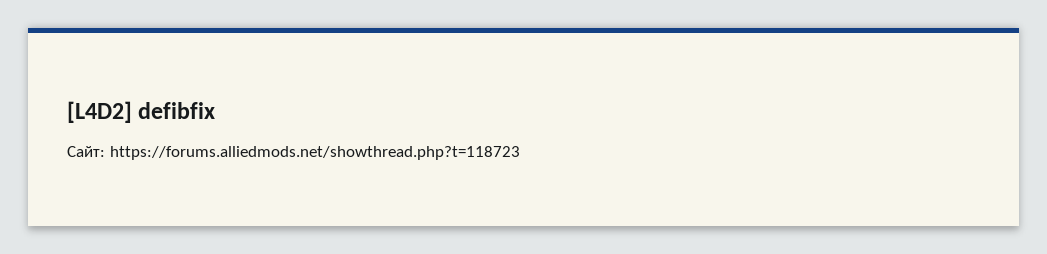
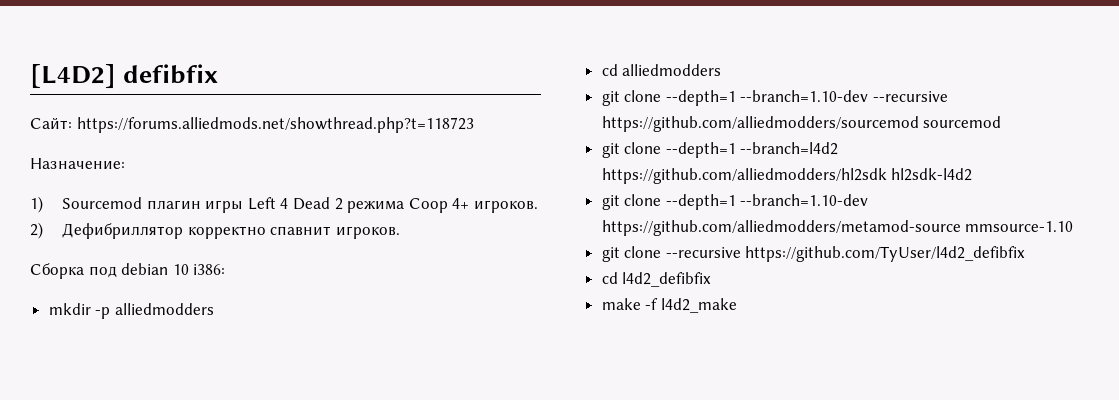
+ Назначение:
+ 1) Sourcemod плагин игры Left 4 Dead 2 режима Coop 4+ игроков.
+ 2) Дефибриллятор корректно спавнит игроков.
+ Сборка под debian 10 i386:
+ mkdir -p alliedmodders
+ cd alliedmodders
+ git clone --depth=1 --branch=1.10-dev --recursive https://github.com/alliedmodders/sourcemod sourcemod
+ git clone --depth=1 --branch=l4d2 https://github.com/alliedmodders/hl2sdk hl2sdk-l4d2
+ git clone --depth=1 --branch=1.10-dev https://github.com/alliedmodders/metamod-source mmsource-1.10
+ git clone --recursive https://github.com/TyUser/l4d2_defibfix
+ cd l4d2_defibfix
+ make -f l4d2_make

